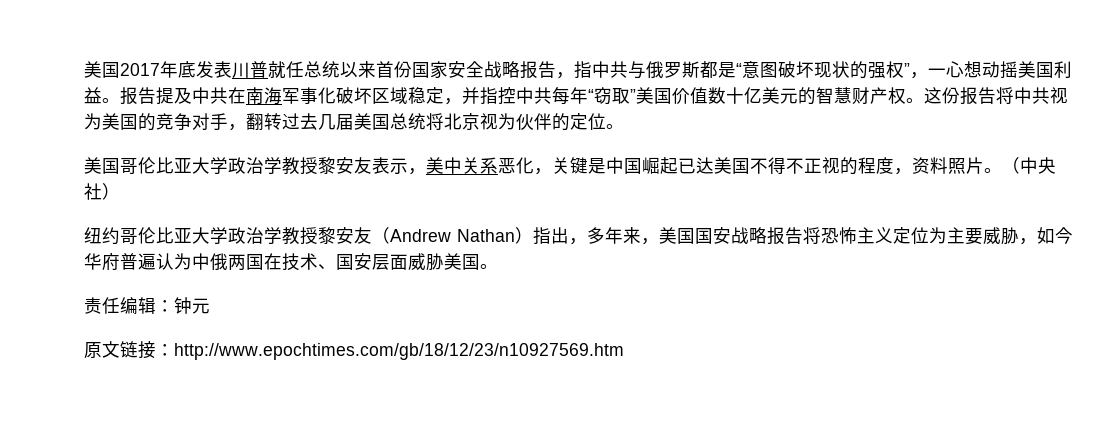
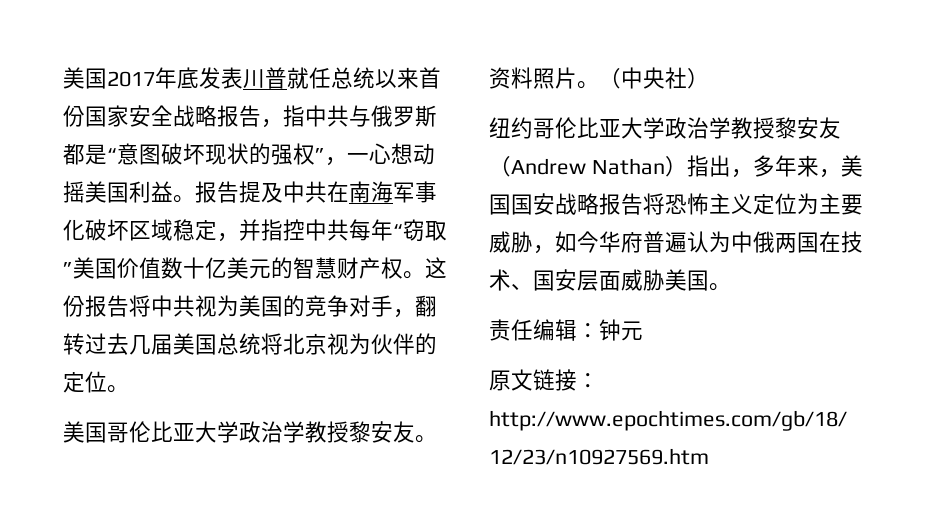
- 美国哥伦比亚大学政治学教授黎安友表示，美中关系恶化，关键是中国崛起已达美国不得不正视的程度，资料照片。
+ 美国哥伦比亚大学政治学教授黎安友。资料照片。

